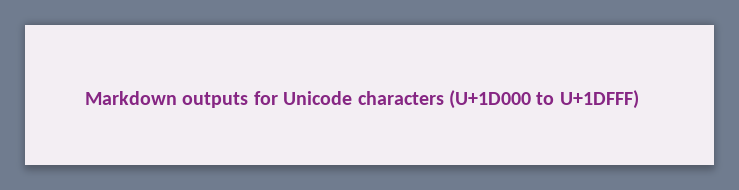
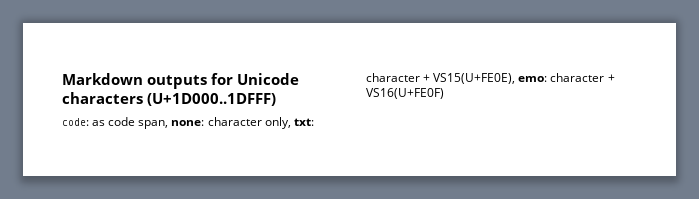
- Markdown outputs for Unicode characters (U+1D000 to U+1DFFF)
+ Markdown outputs for Unicode characters (U+1D000..1DFFF)
+ code: as code span, none: character only, txt: character + VS15(U+FE0E), emo: character + VS16(U+FE0F)

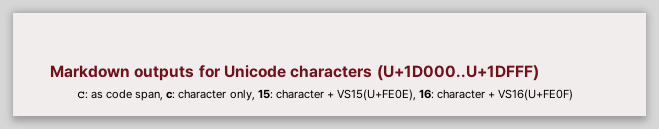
- Markdown outputs for Unicode characters (U+1D000..1DFFF)
- code: as code span, none: character only, txt: character + VS15(U+FE0E), emo: character + VS16(U+FE0F)
+ Markdown outputs for Unicode characters (U+1D000..U+1DFFF)
+ c: as code span, c: character only, 15: character + VS15(U+FE0E), 16: character + VS16(U+FE0F)

